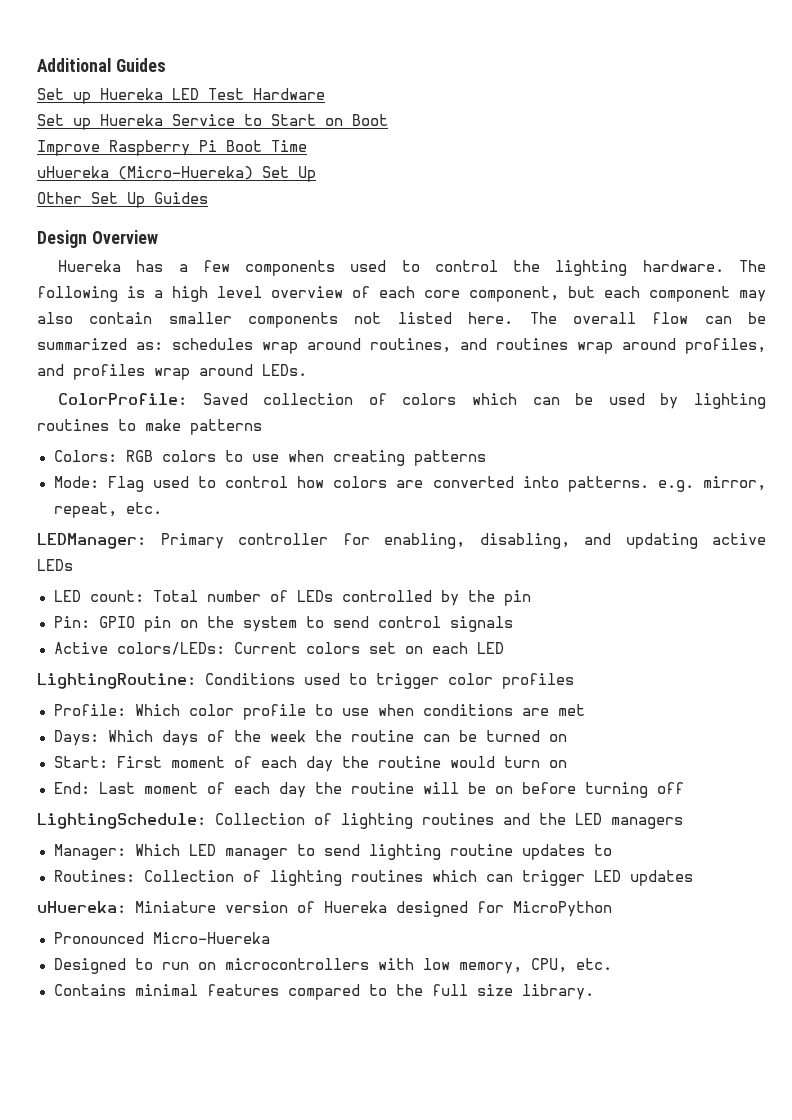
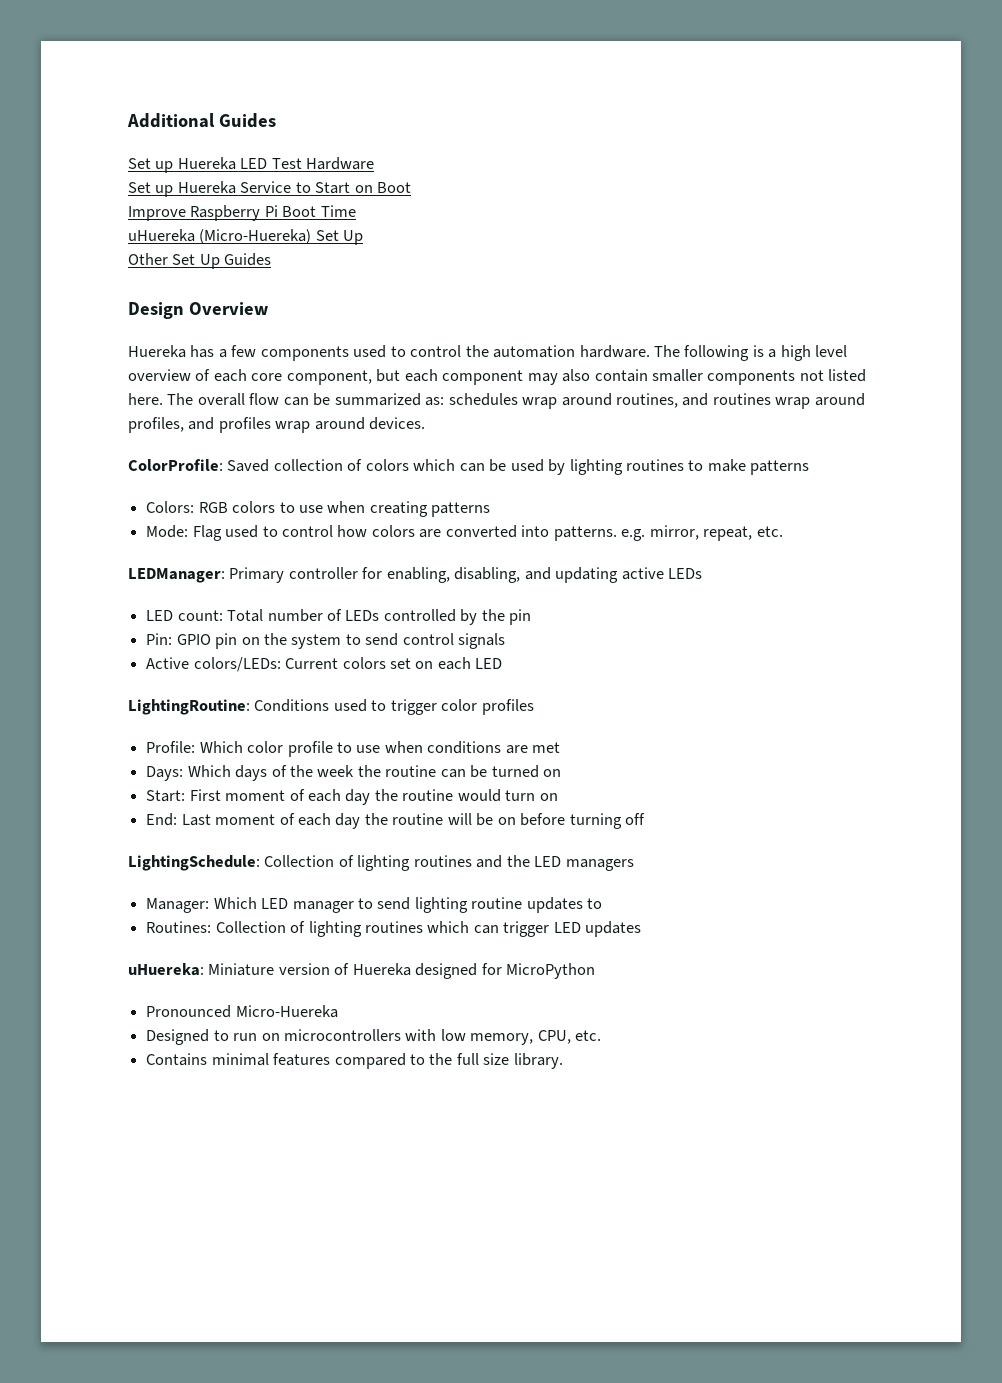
- Huereka has a few components used to control the lighting hardware.
+ Huereka has a few components used to control the automation hardware.
- The overall flow can be summarized as: schedules wrap around routines, and routines wrap around profiles, and profiles wrap around LEDs.
+ The overall flow can be summarized as: schedules wrap around routines, and routines wrap around profiles, and profiles wrap around devices.

